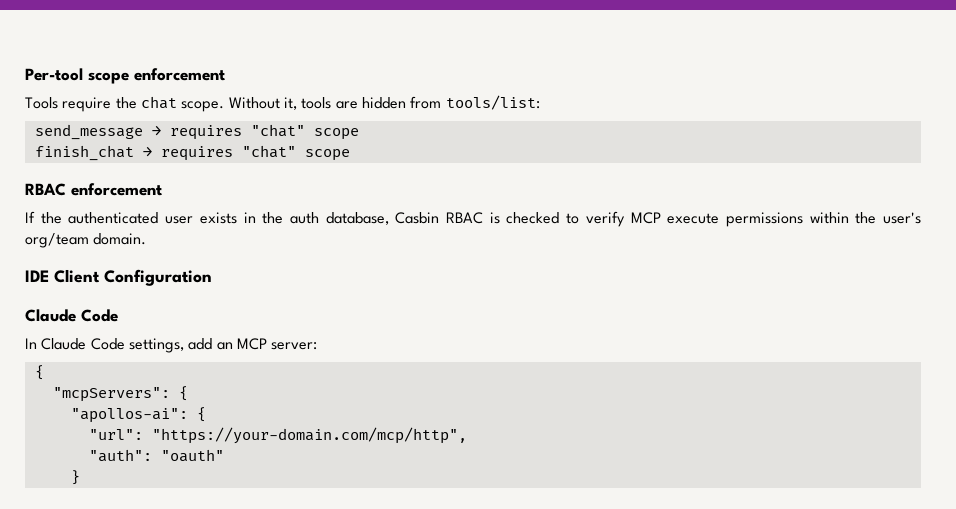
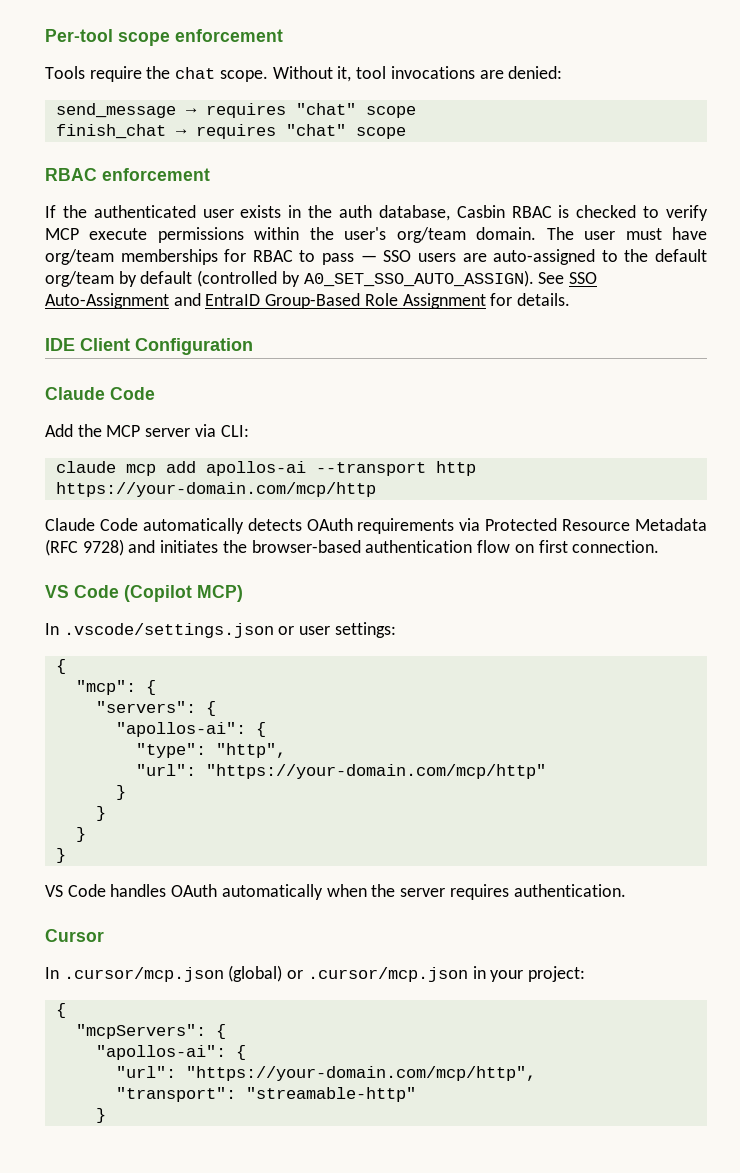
- Without it, tools are hidden from tools/list:
+ Without it, tool invocations are denied:
+ The user must have org/team memberships for RBAC to pass — SSO users are auto-assigned to the default org/team by default (controlled by A0_SET_SSO_AUTO_ASSIGN). See SSO Auto-Assignment and EntraID Group-Based Role Assignment for details.
- In Claude Code settings, add an MCP server:
+ Add the MCP server via CLI:
+ claude mcp add apollos-ai --transport http https://your-domain.com/mcp/http
+ Claude Code automatically detects OAuth requirements via Protected Resource Metadata (RFC 9728) and initiates the browser-based authentication flow on first connection.
+ VS Code (Copilot MCP)
+ In .vscode/settings.json or user settings:
+ {
+ "mcp": {
+ "servers": {
+ "apollos-ai": {
+ "type": "http",
+ "url": "https://your-domain.com/mcp/http"
+ }
+ }
+ }
+ }
+ VS Code handles OAuth automatically when the server requires authentication.
+ Cursor
+ In .cursor/mcp.json (global) or .cursor/mcp.json in your project:
- "auth": "oauth"
+ "transport": "streamable-http"

